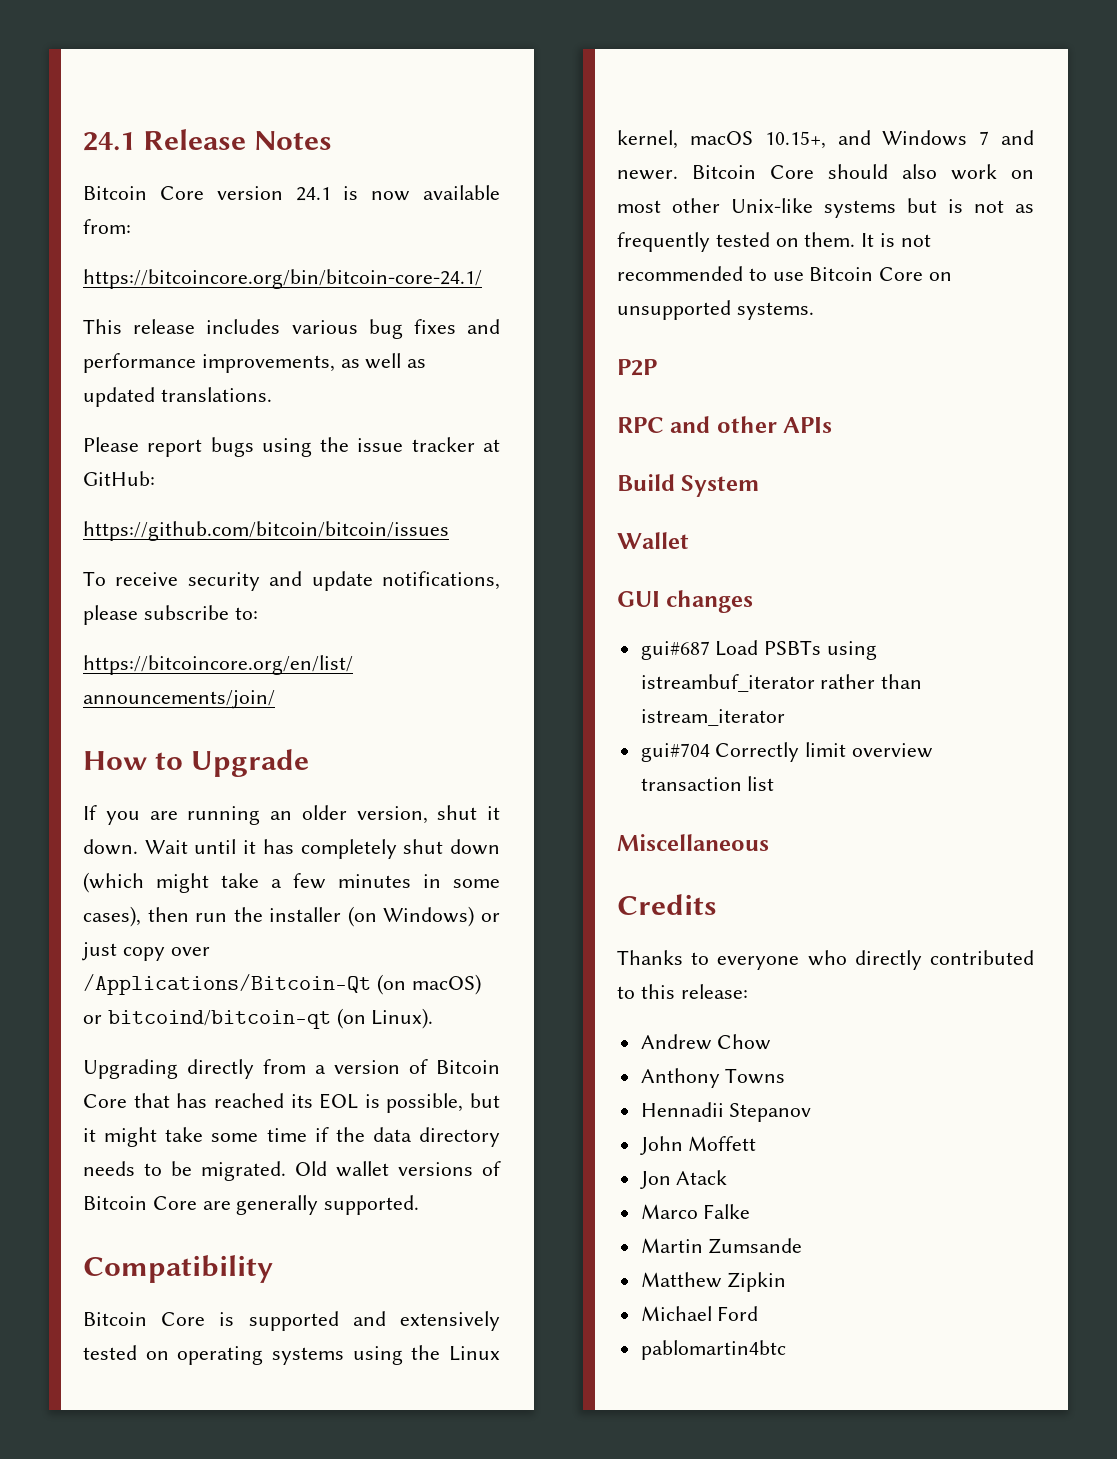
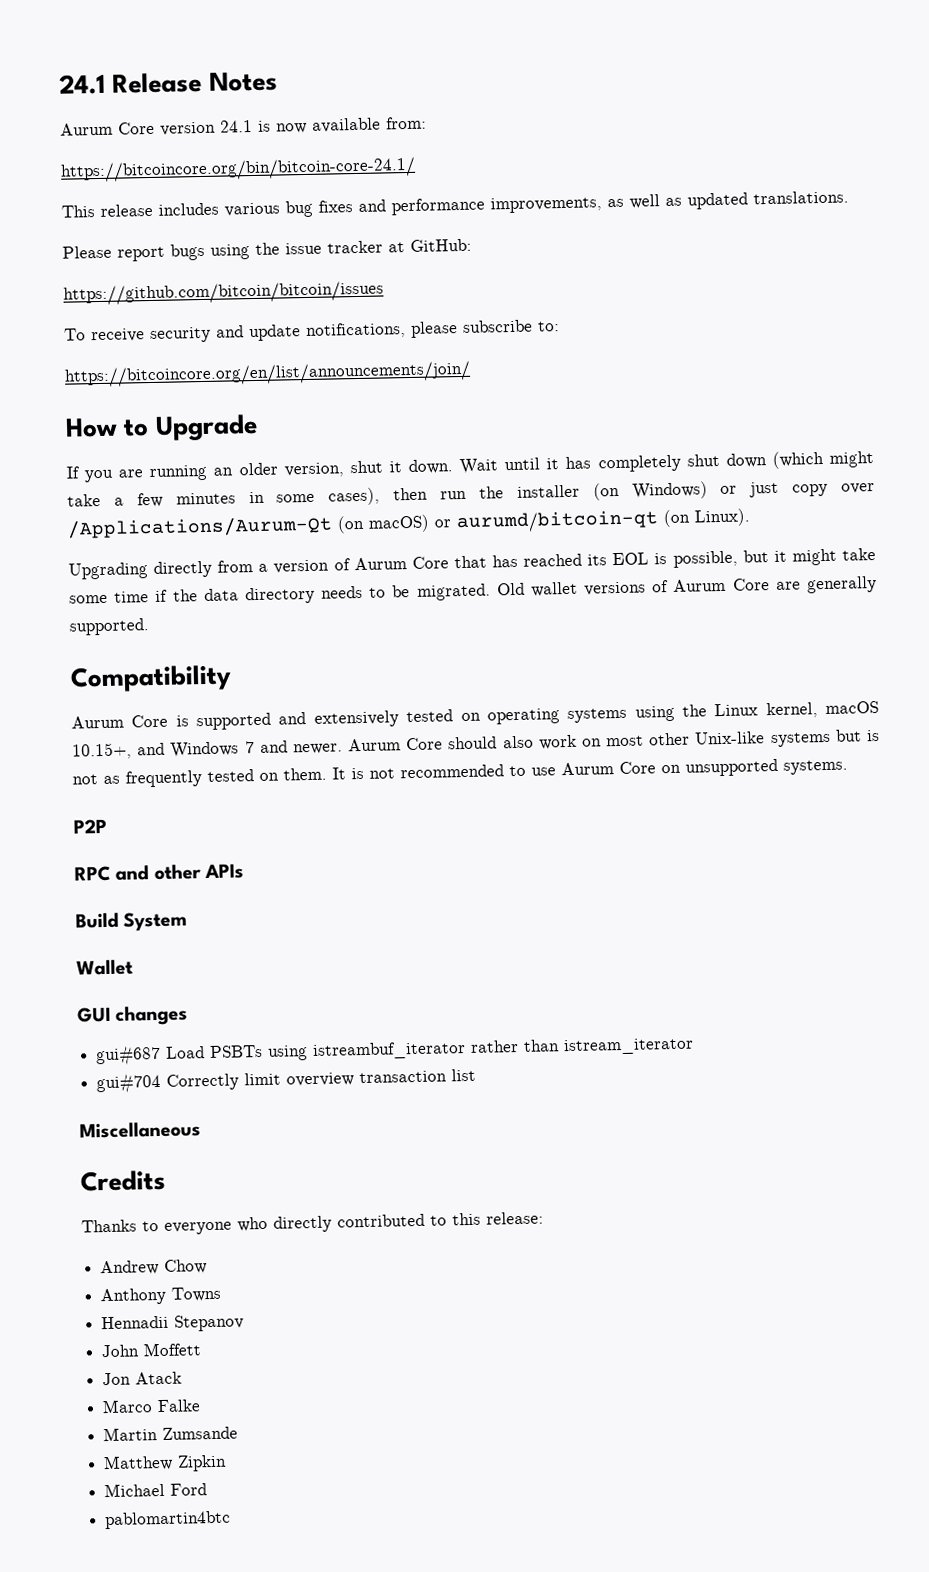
- Bitcoin Core version 24.1 is now available from:
+ Aurum Core version 24.1 is now available from:
- Wait until it has completely shut down (which might take a few minutes in some cases), then run the installer (on Windows) or just copy over /Applications/Bitcoin-Qt (on macOS) or bitcoind/bitcoin-qt (on Linux).
+ Wait until it has completely shut down (which might take a few minutes in some cases), then run the installer (on Windows) or just copy over /Applications/Aurum-Qt (on macOS) or aurumd/bitcoin-qt (on Linux).
- Upgrading directly from a version of Bitcoin Core that has reached its EOL is possible, but it might take some time if the data directory needs to be migrated.
+ Upgrading directly from a version of Aurum Core that has reached its EOL is possible, but it might take some time if the data directory needs to be migrated.
- Old wallet versions of Bitcoin Core are generally supported.
+ Old wallet versions of Aurum Core are generally supported.
- Bitcoin Core is supported and extensively tested on operating systems using the Linux kernel, macOS 10.15+, and Windows 7 and newer.
+ Aurum Core is supported and extensively tested on operating systems using the Linux kernel, macOS 10.15+, and Windows 7 and newer.
- Bitcoin Core should also work on most other Unix-like systems but is not as frequently tested on them.
+ Aurum Core should also work on most other Unix-like systems but is not as frequently tested on them.
- It is not recommended to use Bitcoin Core on unsupported systems.
+ It is not recommended to use Aurum Core on unsupported systems.

